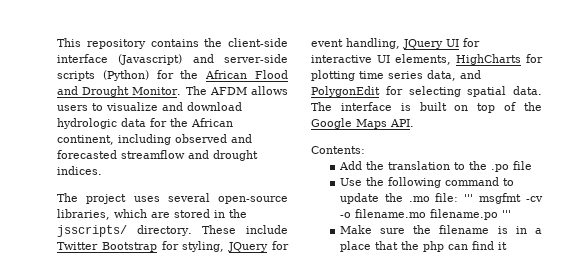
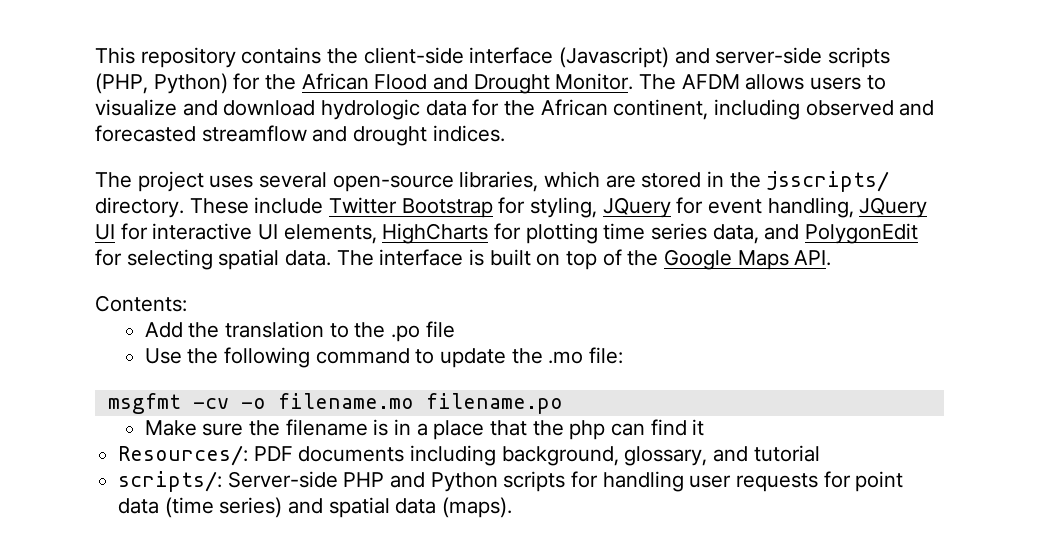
- This repository contains the client-side interface (Javascript) and server-side scripts (Python) for the African Flood and Drought Monitor.
+ This repository contains the client-side interface (Javascript) and server-side scripts (PHP, Python) for the African Flood and Drought Monitor.
- Use the following command to update the .mo file: ''' msgfmt -cv -o filename.mo filename.po '''
+ Use the following command to update the .mo file:
+ msgfmt -cv -o filename.mo filename.po
+ Resources/: PDF documents including background, glossary, and tutorial
+ scripts/: Server-side PHP and Python scripts for handling user requests for point data (time series) and spatial data (maps).

